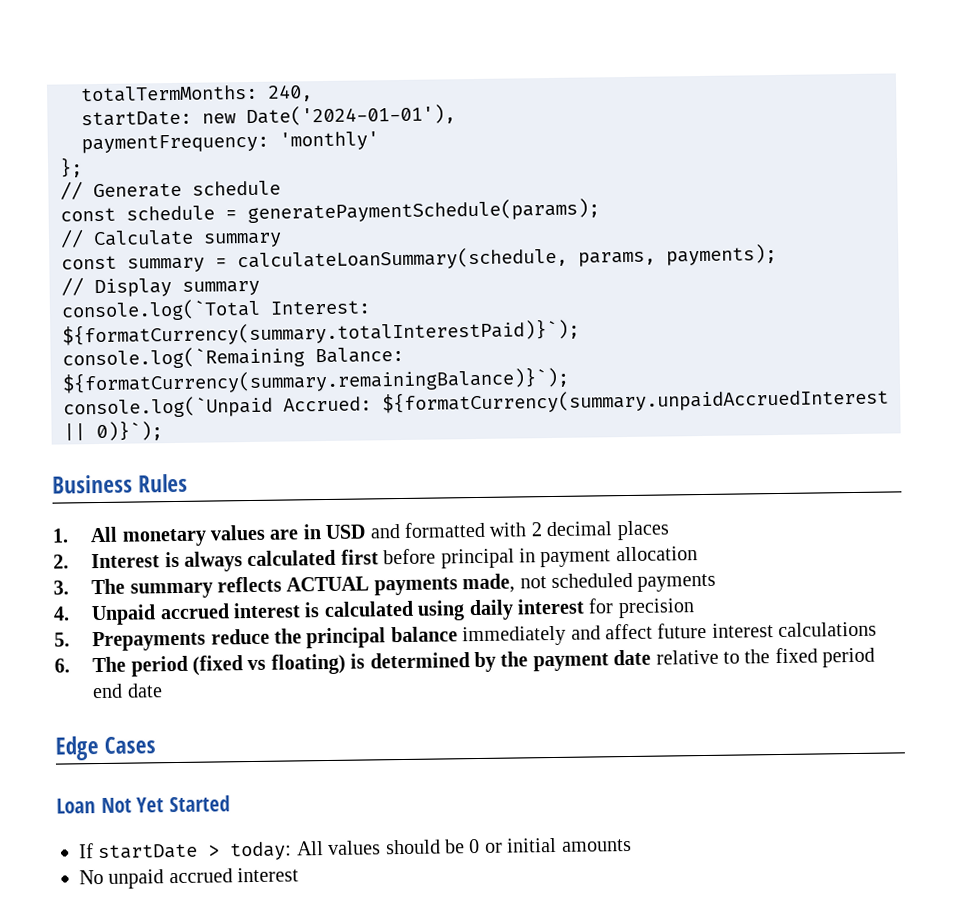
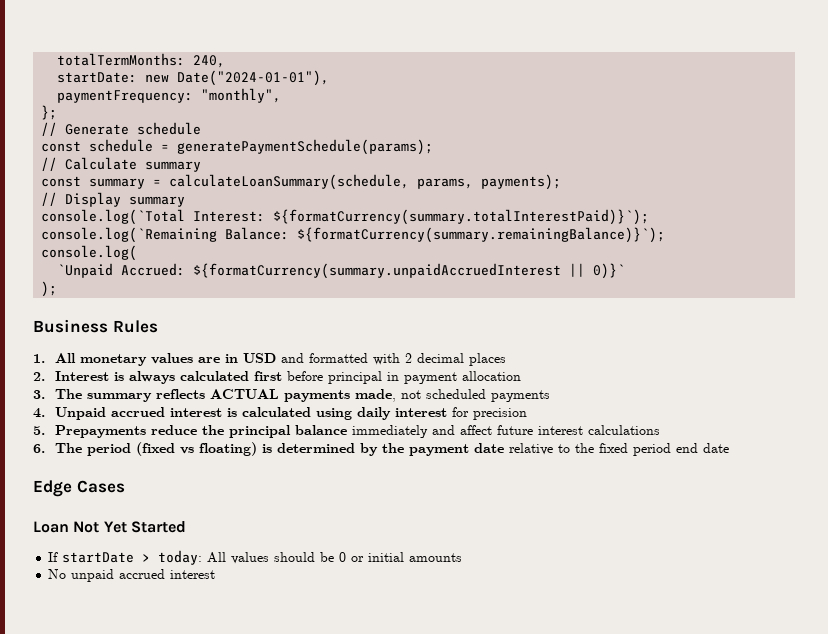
- startDate: new Date('2024-01-01'),
+ startDate: new Date("2024-01-01"),
- paymentFrequency: 'monthly'
+ paymentFrequency: "monthly",
- console.log(`Unpaid Accrued: ${formatCurrency(summary.unpaidAccruedInterest || 0)}`);
+ console.log(
+ `Unpaid Accrued: ${formatCurrency(summary.unpaidAccruedInterest || 0)}`
+ );

